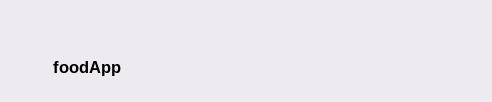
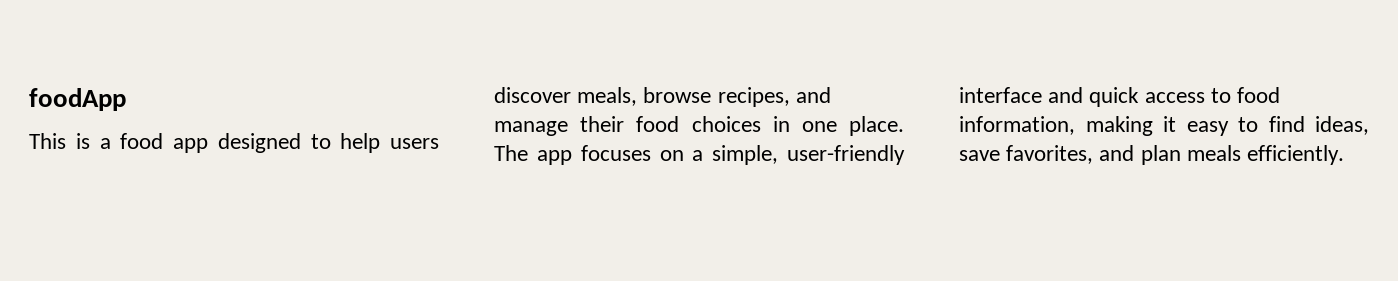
+ This is a food app designed to help users discover meals, browse recipes, and manage their food choices in one place. The app focuses on a simple, user-friendly interface and quick access to food information, making it easy to find ideas, save favorites, and plan meals efficiently.

